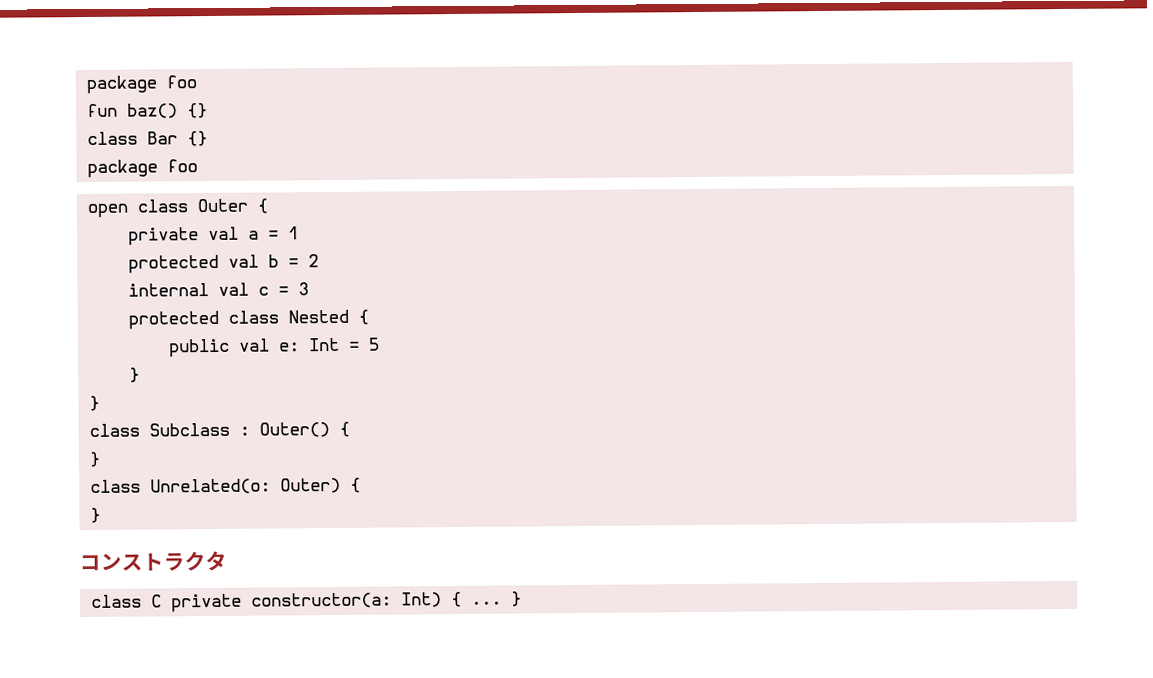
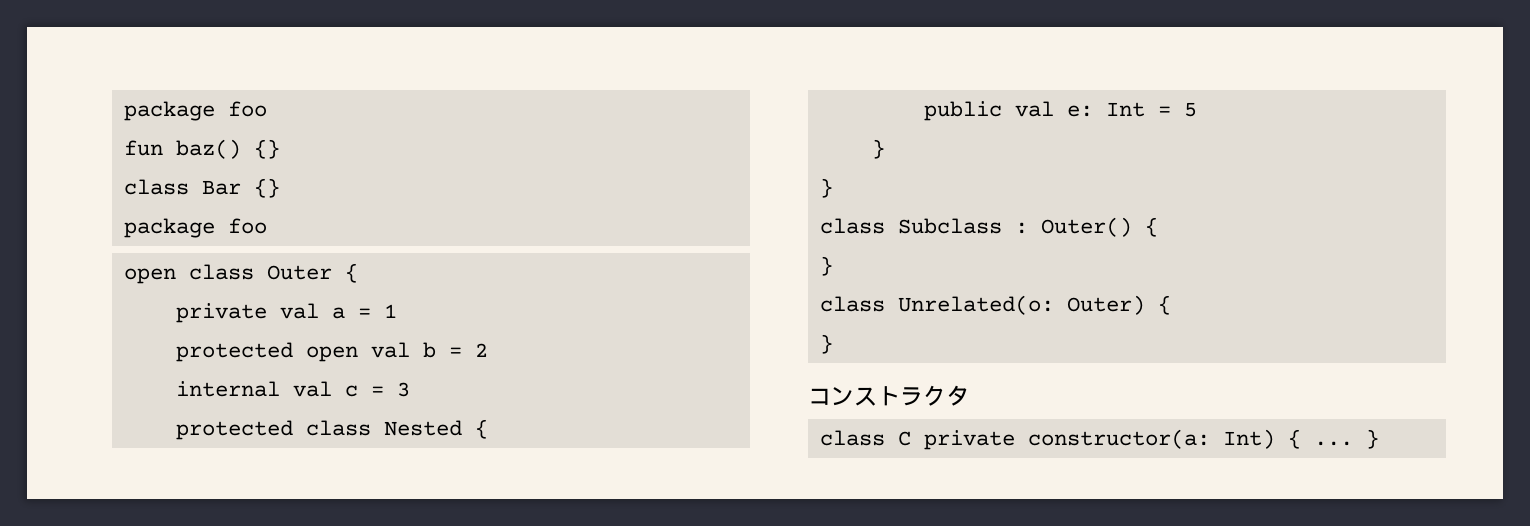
- protected val b = 2
+ protected open val b = 2

